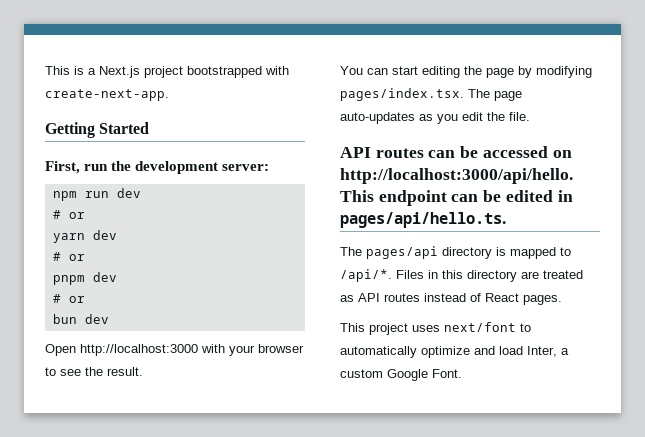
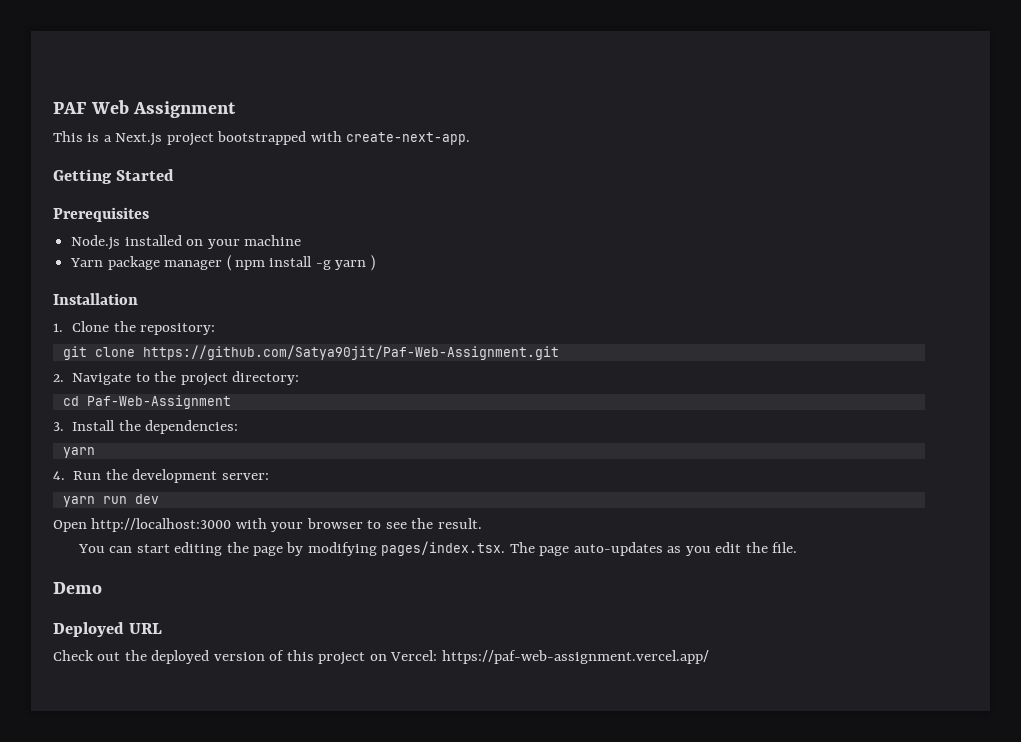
+ PAF Web Assignment
- First, run the development server:
+ Prerequisites
+ Node.js installed on your machine
+ Yarn package manager ( npm install -g yarn )
+ Installation
+ 1. Clone the repository:
+ git clone https://github.com/Satya90jit/Paf-Web-Assignment.git
+ 2. Navigate to the project directory:
+ cd Paf-Web-Assignment
+ 3. Install the dependencies:
+ yarn
+ 4. Run the development server:
- npm run dev
- # or
- yarn dev
- # or
- pnpm dev
- # or
- bun dev
+ yarn run dev
- API routes can be accessed on http://localhost:3000/api/hello. This endpoint can be edited in pages/api/hello.ts.
- The pages/api directory is mapped to /api/*. Files in this directory are treated as API routes instead of React pages.
- This project uses next/font to automatically optimize and load Inter, a custom Google Font.
+ Demo
+ Deployed URL
+ Check out the deployed version of this project on Vercel: https://paf-web-assignment.vercel.app/

